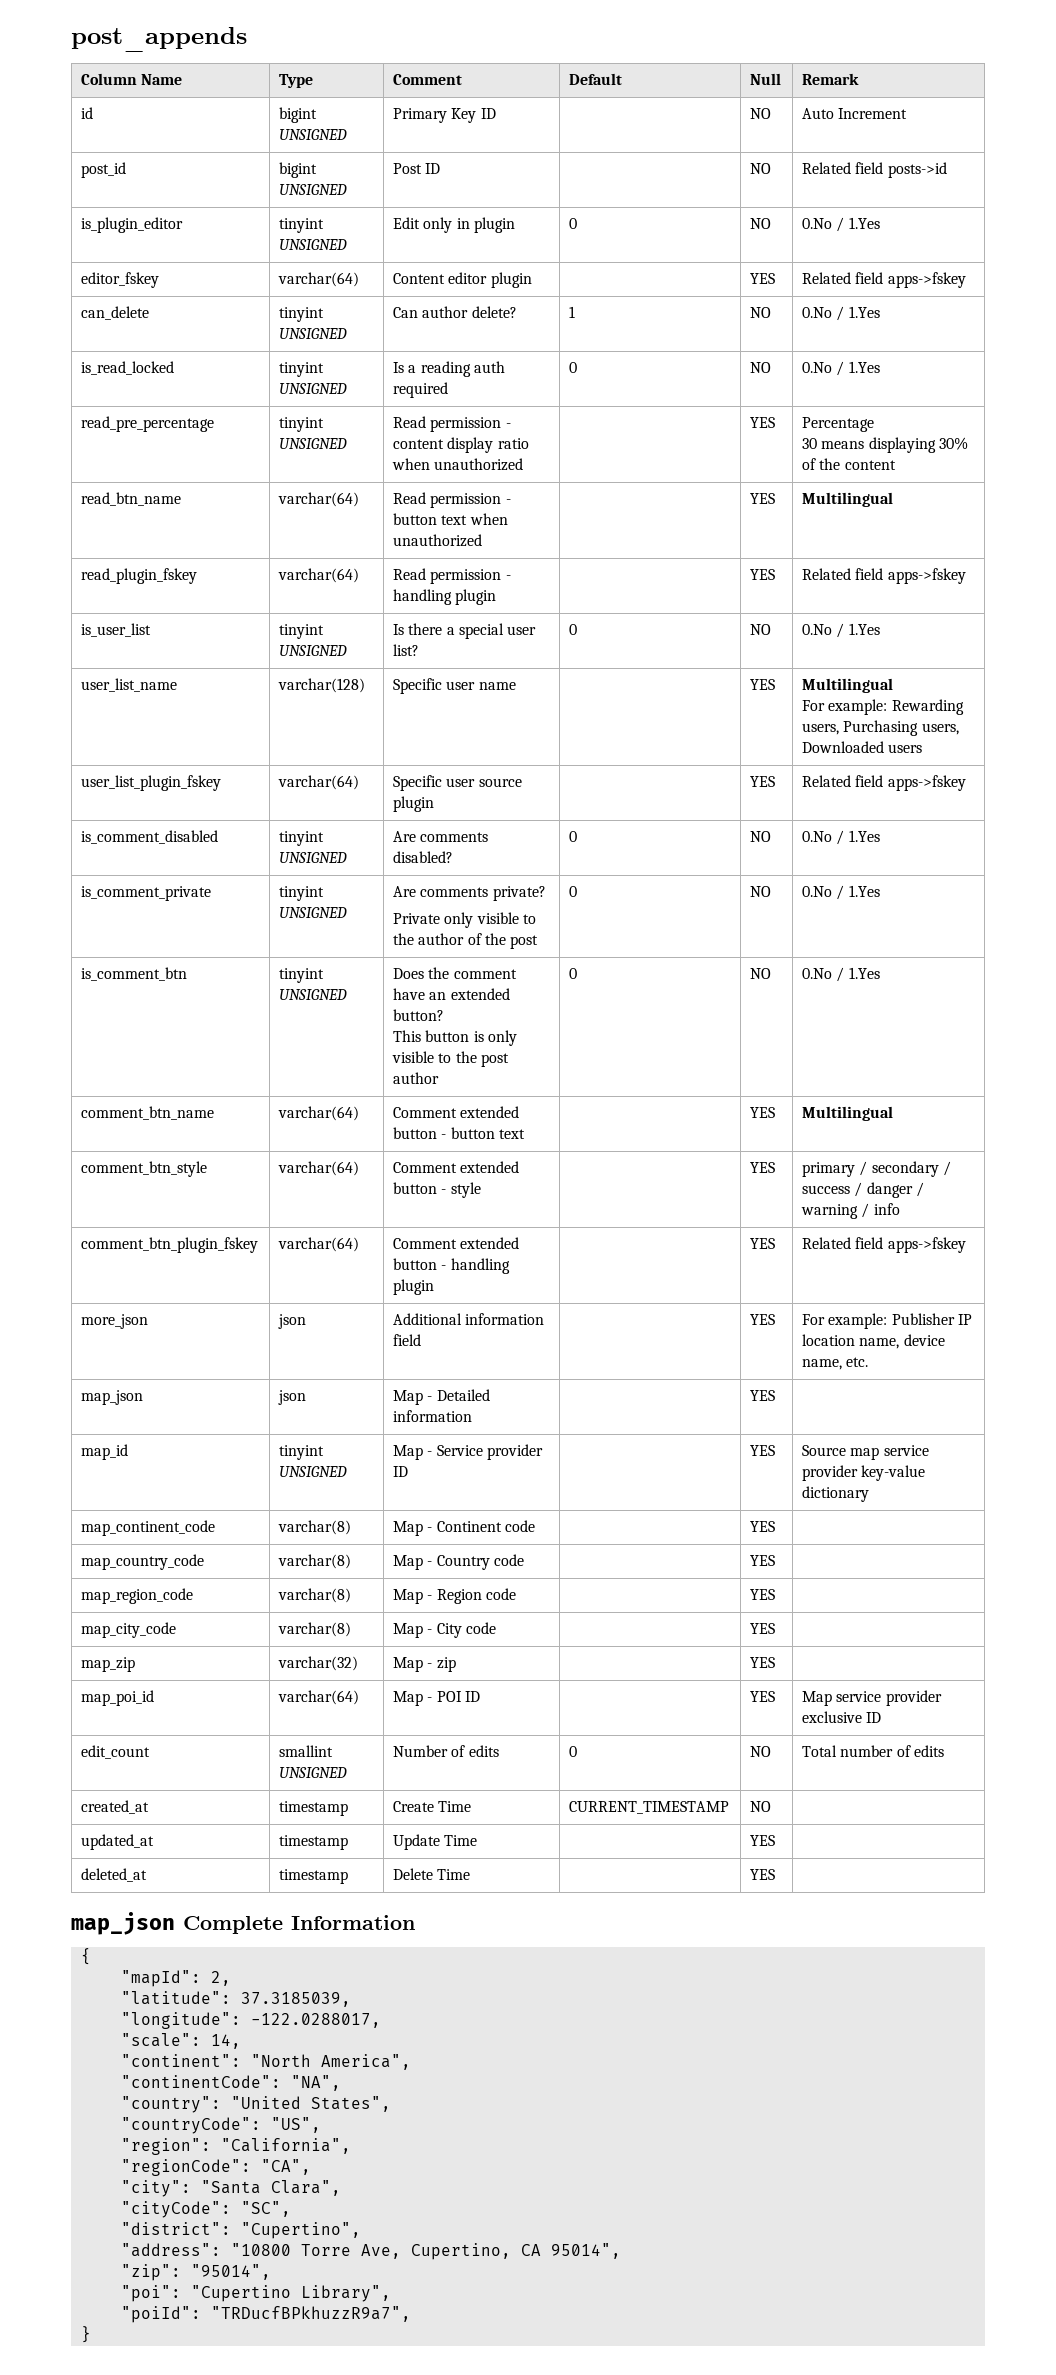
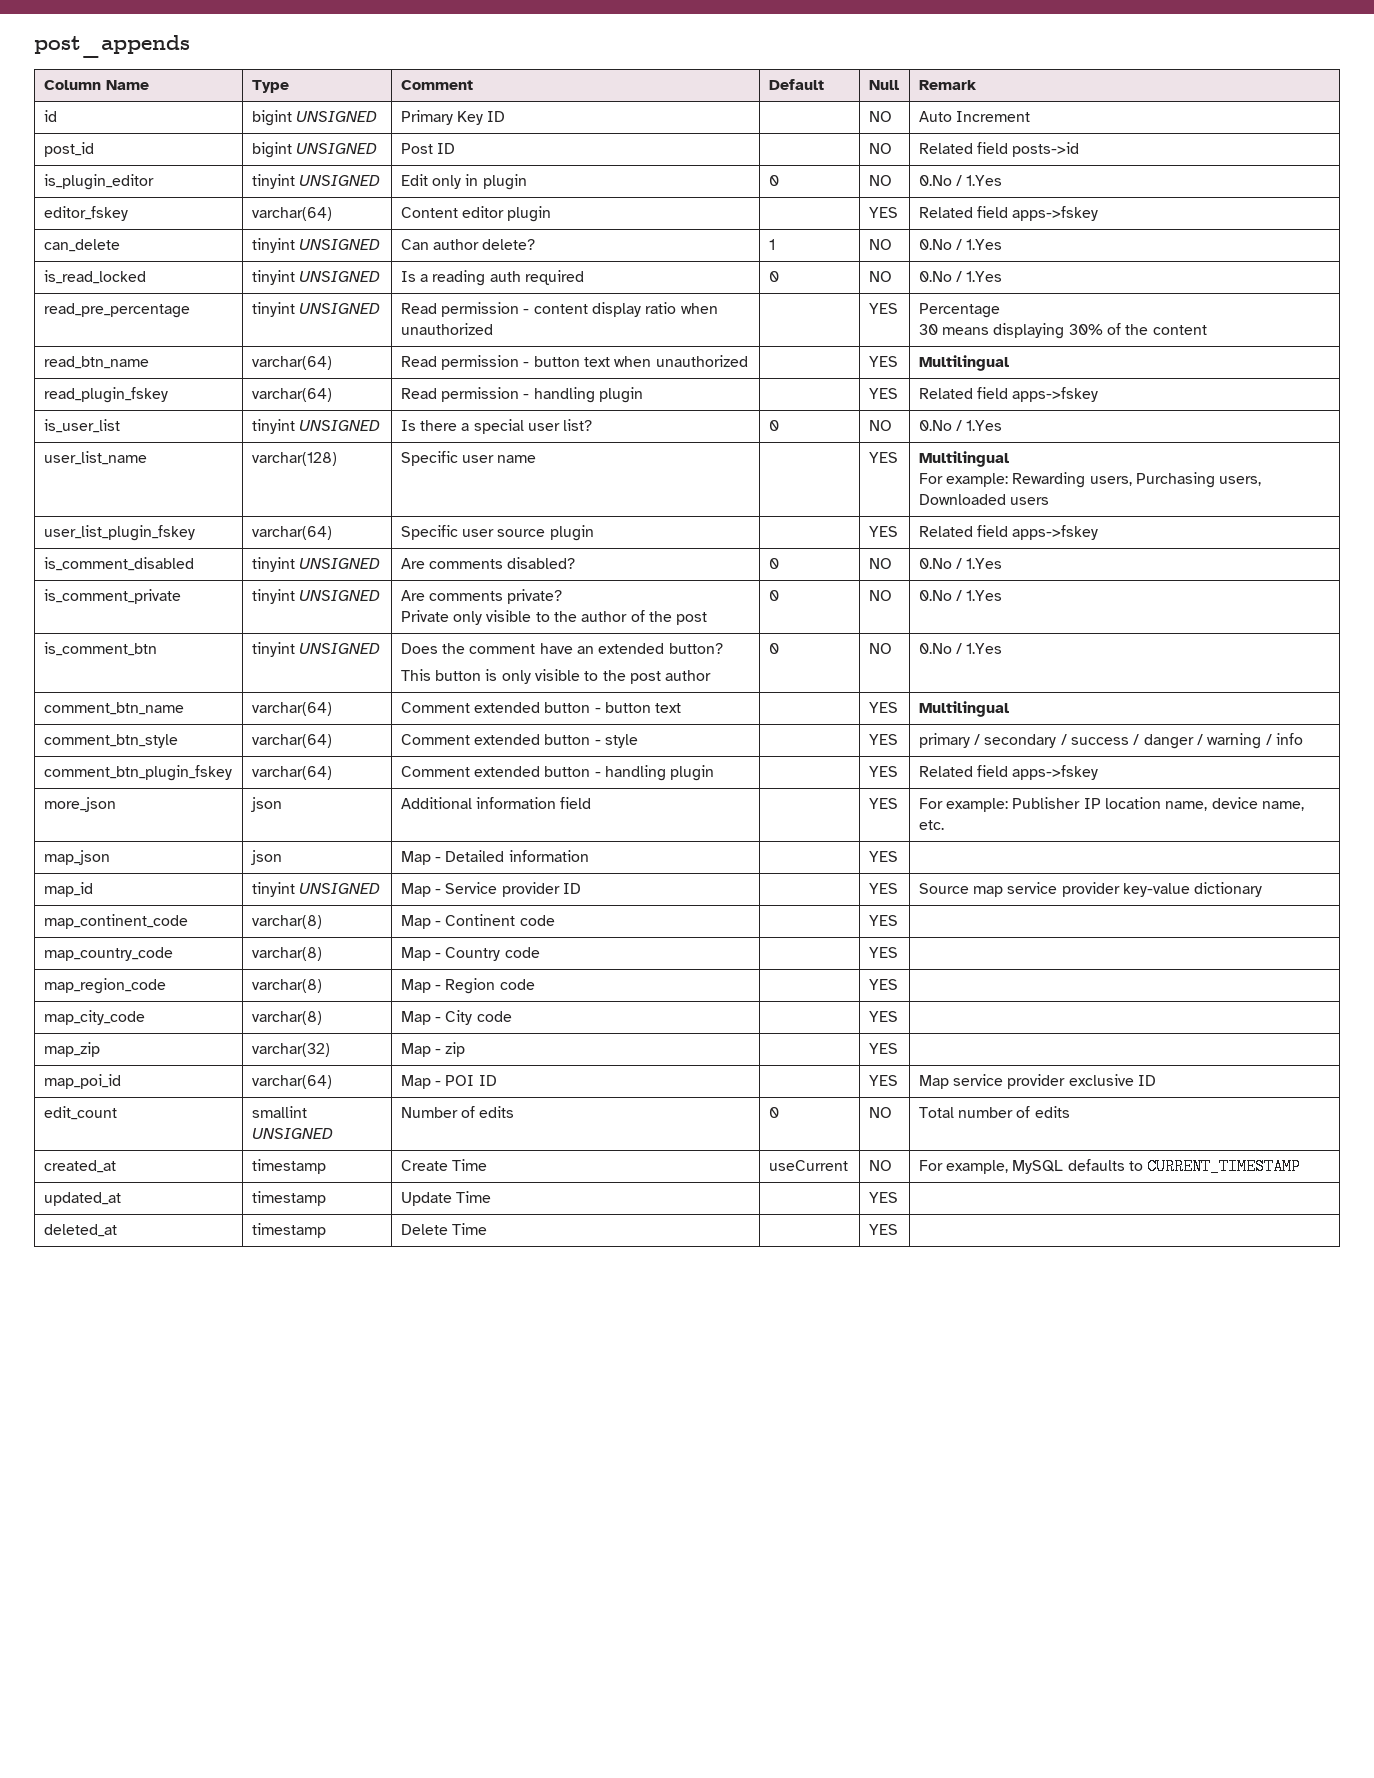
- created_at | timestamp | Create Time | CURRENT_TIMESTAMP | NO |
+ created_at | timestamp | Create Time | useCurrent | NO | For example, MySQL defaults to CURRENT_TIMESTAMP
- map_json Complete Information
- {
- "mapId": 2,
- "latitude": 37.3185039,
- "longitude": -122.0288017,
- "scale": 14,
- "continent": "North America",
- "continentCode": "NA",
- "country": "United States",
- "countryCode": "US",
- "region": "California",
- "regionCode": "CA",
- "city": "Santa Clara",
- "cityCode": "SC",
- "district": "Cupertino",
- "address": "10800 Torre Ave, Cupertino, CA 95014",
- "zip": "95014",
- "poi": "Cupertino Library",
- "poiId": "TRDucfBPkhuzzR9a7",
- }

